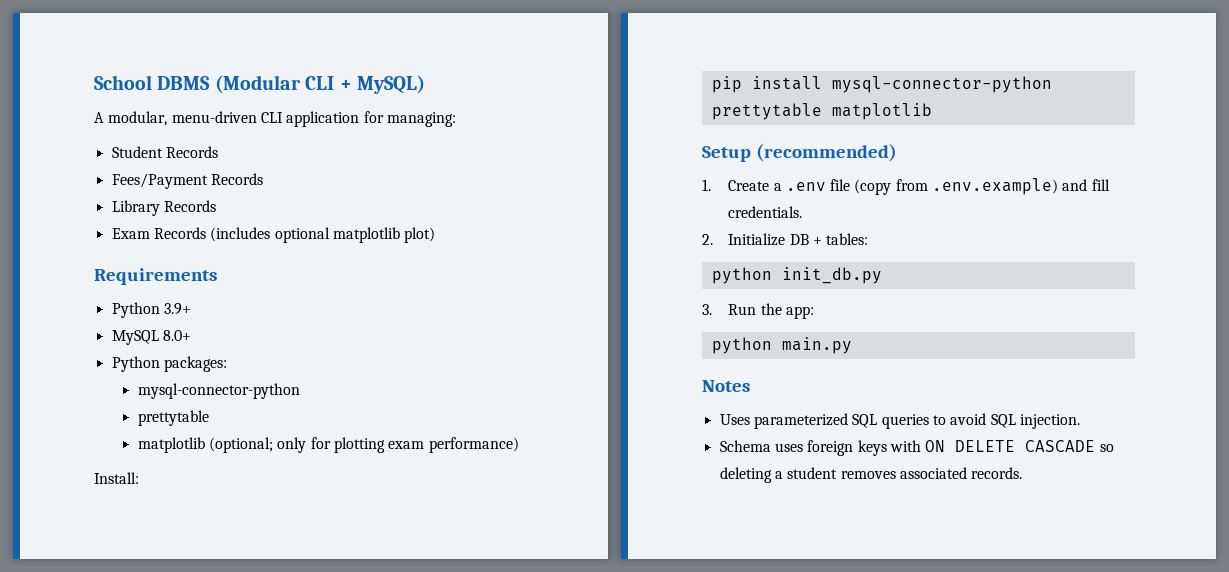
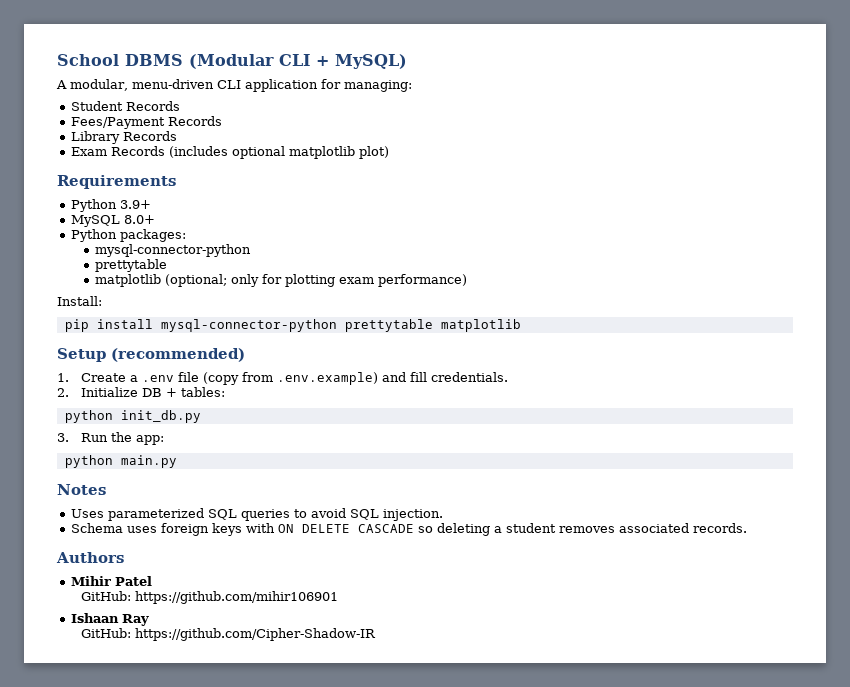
+ Authors
+ Mihir Patel
+ GitHub: https://github.com/mihir106901
+ Ishaan Ray
+ GitHub: https://github.com/Cipher-Shadow-IR

